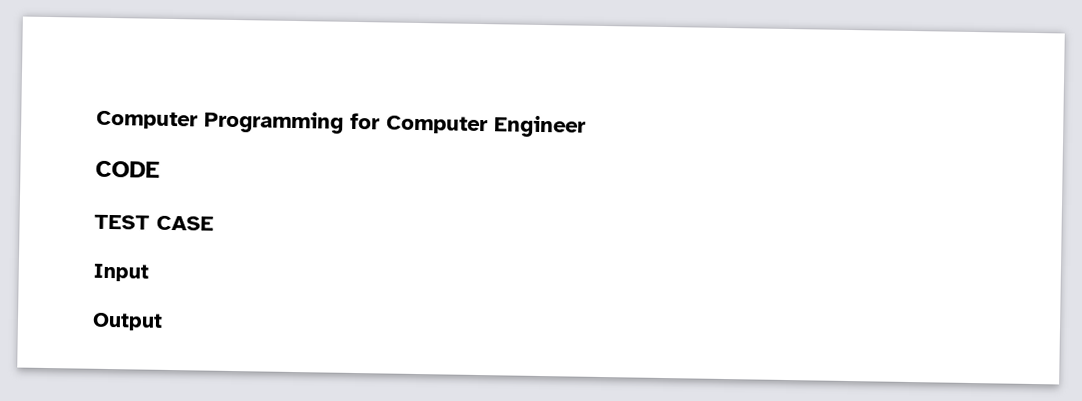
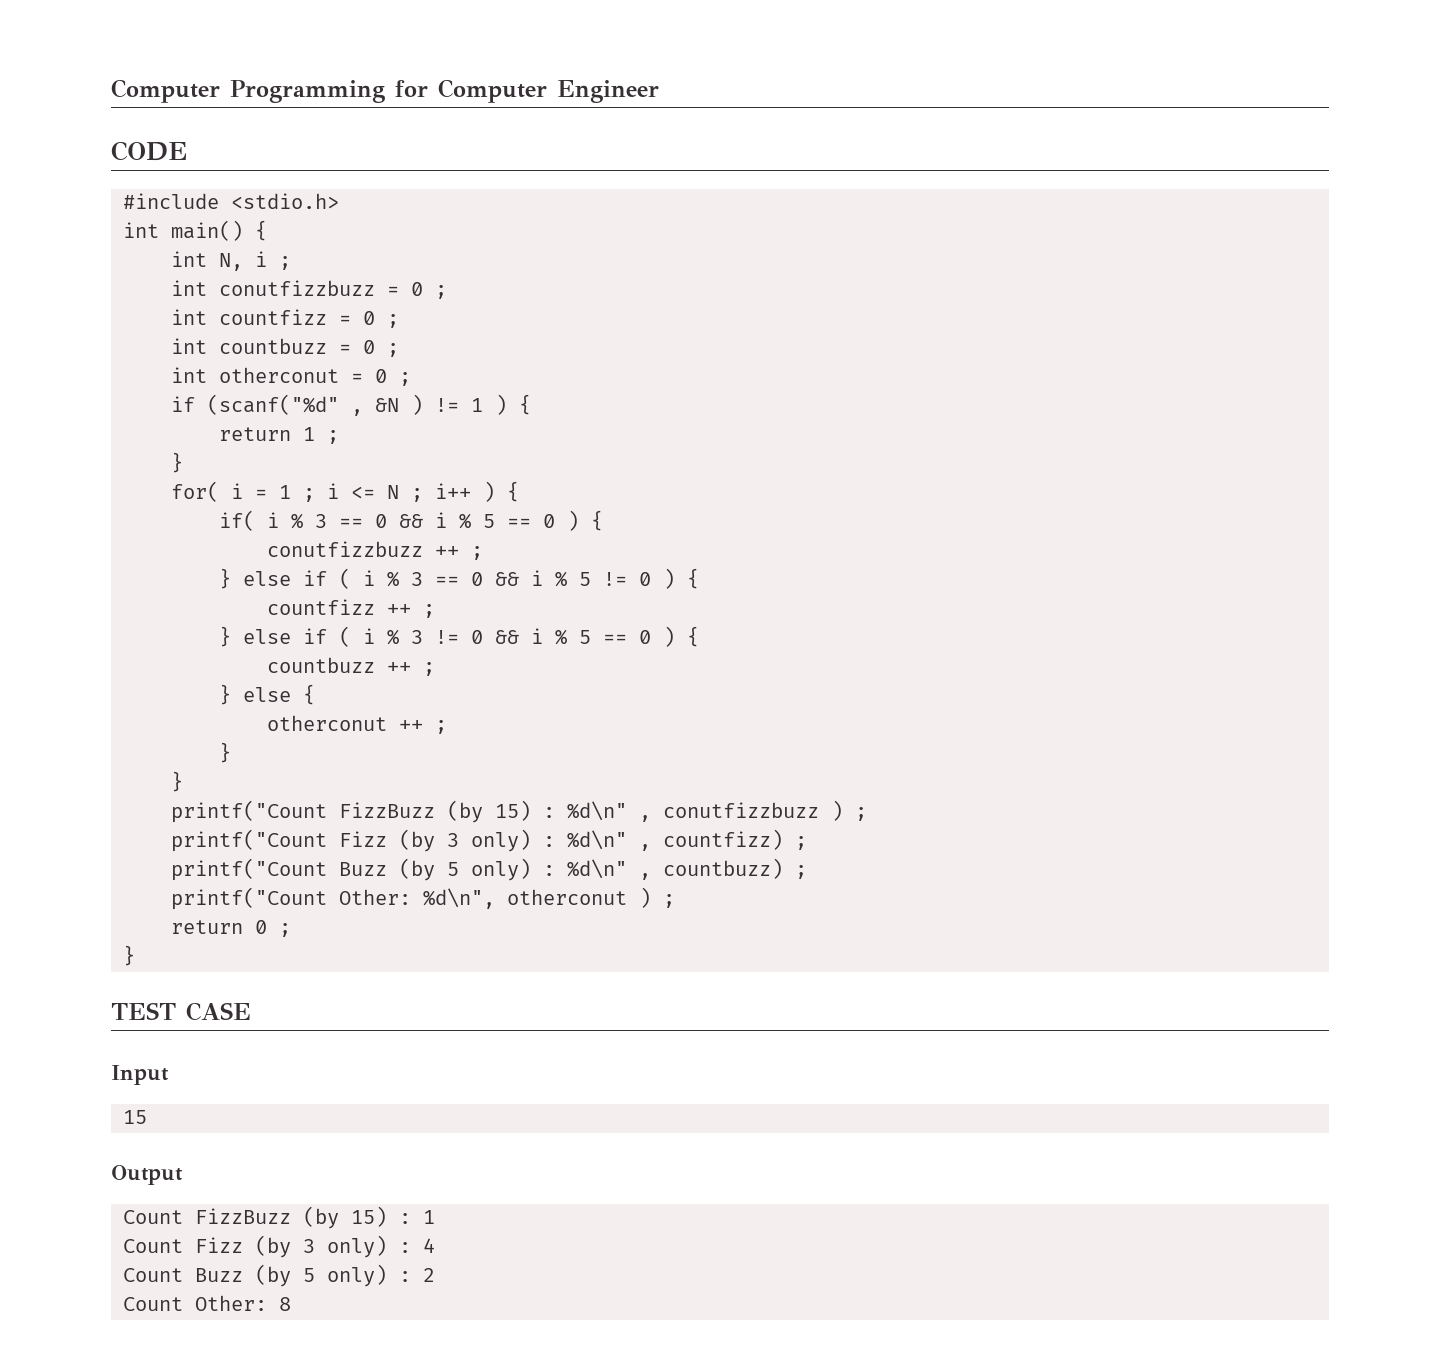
+ #include <stdio.h>
+ int main() {
+ int N, i ;
+ int conutfizzbuzz = 0 ;
+ int countfizz = 0 ;
+ int countbuzz = 0 ;
+ int otherconut = 0 ;
+ if (scanf("%d" , &N ) != 1 ) {
+ return 1 ;
+ }
+ for( i = 1 ; i <= N ; i++ ) {
+ if( i % 3 == 0 && i % 5 == 0 ) {
+ conutfizzbuzz ++ ;
+ } else if ( i % 3 == 0 && i % 5 != 0 ) {
+ countfizz ++ ;
+ } else if ( i % 3 != 0 && i % 5 == 0 ) {
+ countbuzz ++ ;
+ } else {
+ otherconut ++ ;
+ }
+ }
+ printf("Count FizzBuzz (by 15) : %d\n" , conutfizzbuzz ) ;
+ printf("Count Fizz (by 3 only) : %d\n" , countfizz) ;
+ printf("Count Buzz (by 5 only) : %d\n" , countbuzz) ;
+ printf("Count Other: %d\n", otherconut ) ;
+ return 0 ;
+ }
+ 15
+ Count FizzBuzz (by 15) : 1
+ Count Fizz (by 3 only) : 4
+ Count Buzz (by 5 only) : 2
+ Count Other: 8

